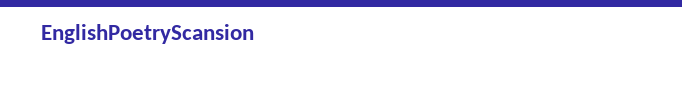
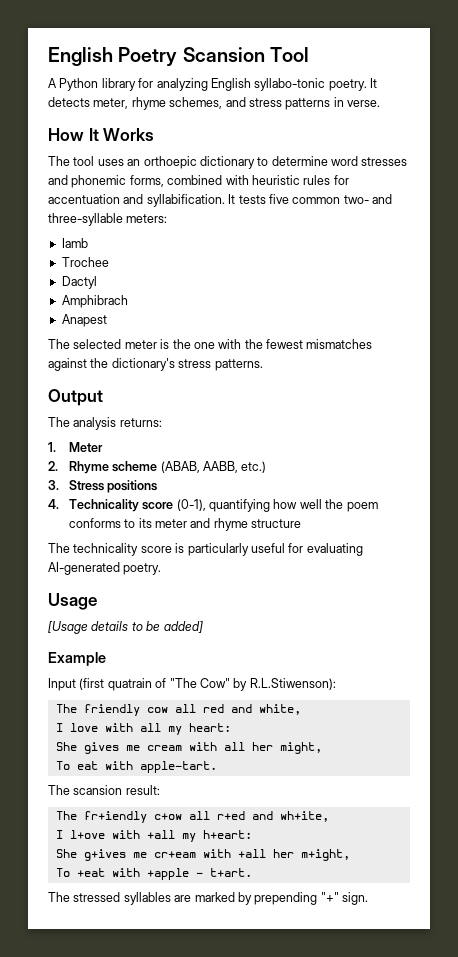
- EnglishPoetryScansion
+ English Poetry Scansion Tool
+ A Python library for analyzing English syllabo-tonic poetry. It detects meter, rhyme schemes, and stress patterns in verse.
+ How It Works
+ The tool uses an orthoepic dictionary to determine word stresses and phonemic forms, combined with heuristic rules for accentuation and syllabification. It tests five common two- and three-syllable meters:
+ Iamb
+ Trochee
+ Dactyl
+ Amphibrach
+ Anapest
+ The selected meter is the one with the fewest mismatches against the dictionary's stress patterns.
+ Output
+ The analysis returns:
+ 1. Meter
+ 2. Rhyme scheme (ABAB, AABB, etc.)
+ 3. Stress positions
+ 4. Technicality score (0-1), quantifying how well the poem conforms to its meter and rhyme structure
+ The technicality score is particularly useful for evaluating AI-generated poetry.
+ Usage
+ [Usage details to be added]
+ Example
+ Input (first quatrain of "The Cow" by R.L.Stiwenson):
+ The friendly cow all red and white,
+ I love with all my heart:
+ She gives me cream with all her might,
+ To eat with apple-tart.
+ The scansion result:
+ The fr+iendly c+ow all r+ed and wh+ite,
+ I l+ove with +all my h+eart:
+ She g+ives me cr+eam with +all her m+ight,
+ To +eat with +apple - t+art.
+ The stressed syllables are marked by prepending "+" sign.

